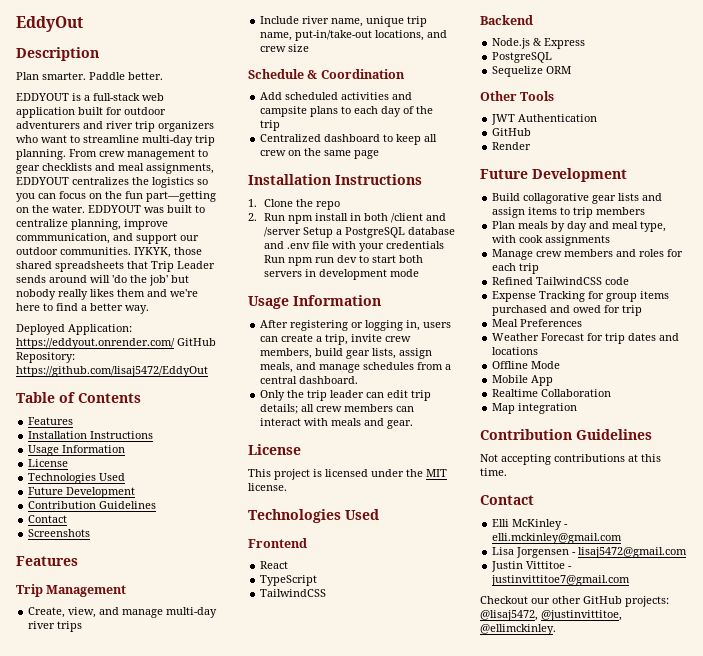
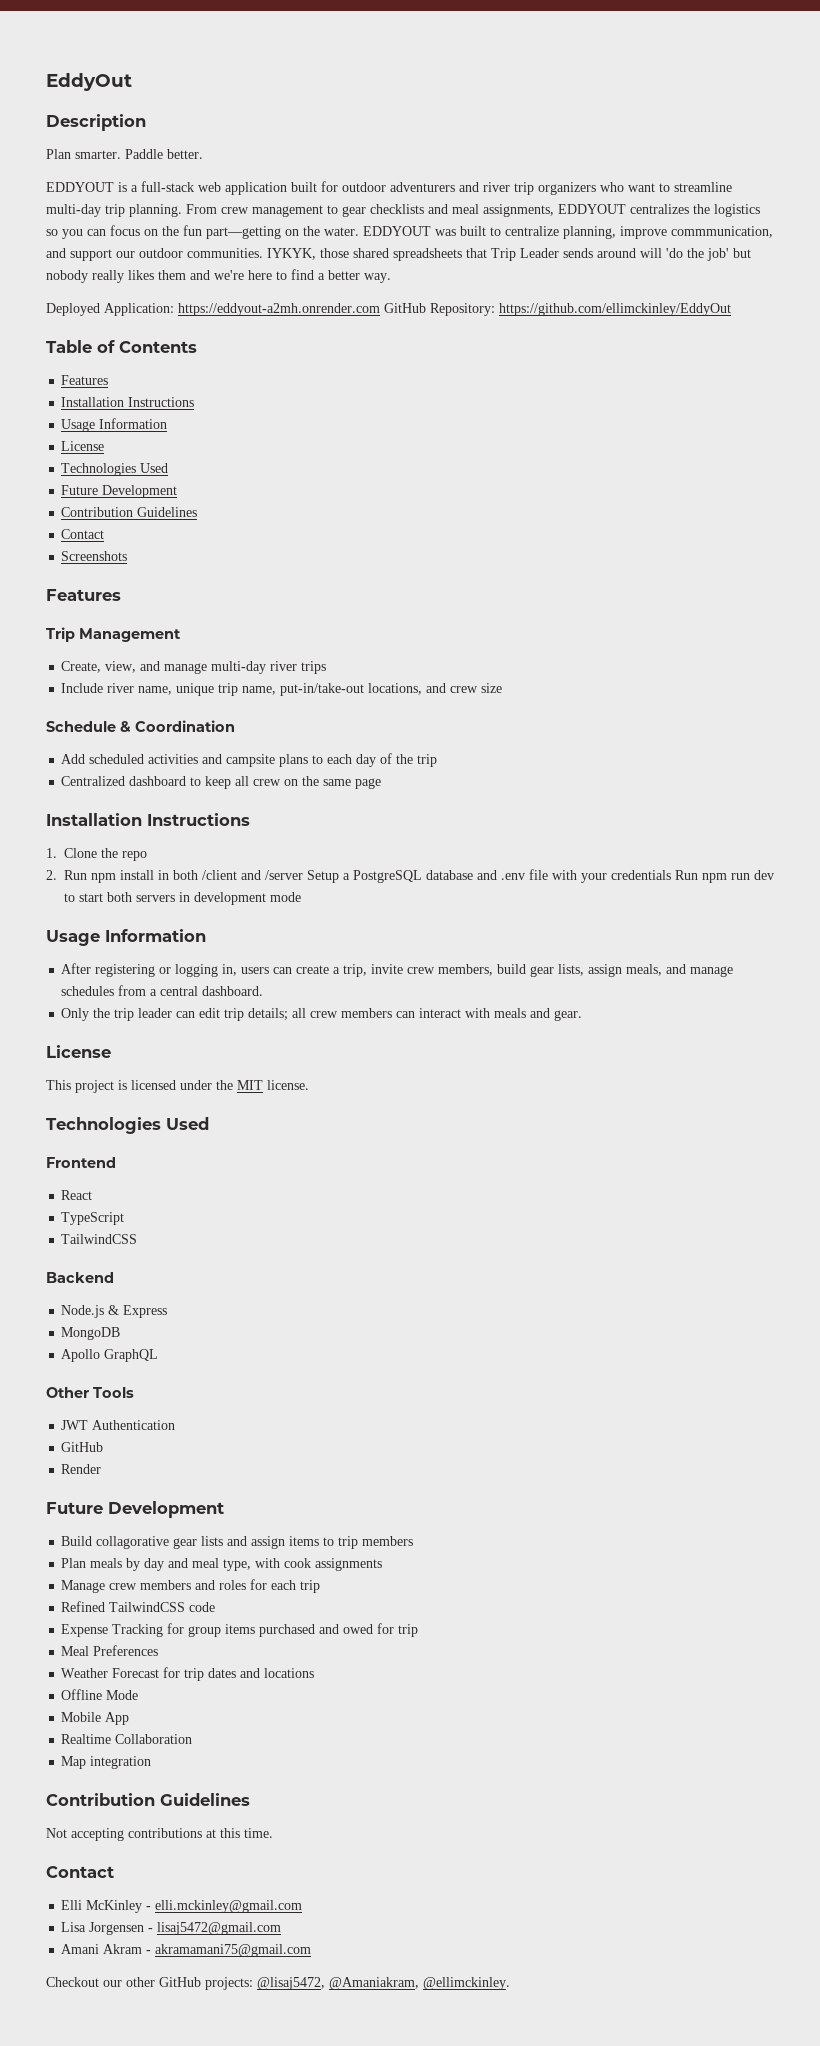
- Deployed Application: https://eddyout.onrender.com/ GitHub Repository: https://github.com/lisaj5472/EddyOut
+ Deployed Application: https://eddyout-a2mh.onrender.com GitHub Repository: https://github.com/ellimckinley/EddyOut
  Node.js & Express
- PostgreSQL
- Sequelize ORM
+ MongoDB
+ Apollo GraphQL
- Justin Vittitoe - justinvittitoe7@gmail.com
+ Amani Akram - akramamani75@gmail.com
- Checkout our other GitHub projects: @lisaj5472, @justinvittitoe, @ellimckinley.
+ Checkout our other GitHub projects: @lisaj5472, @Amaniakram, @ellimckinley.

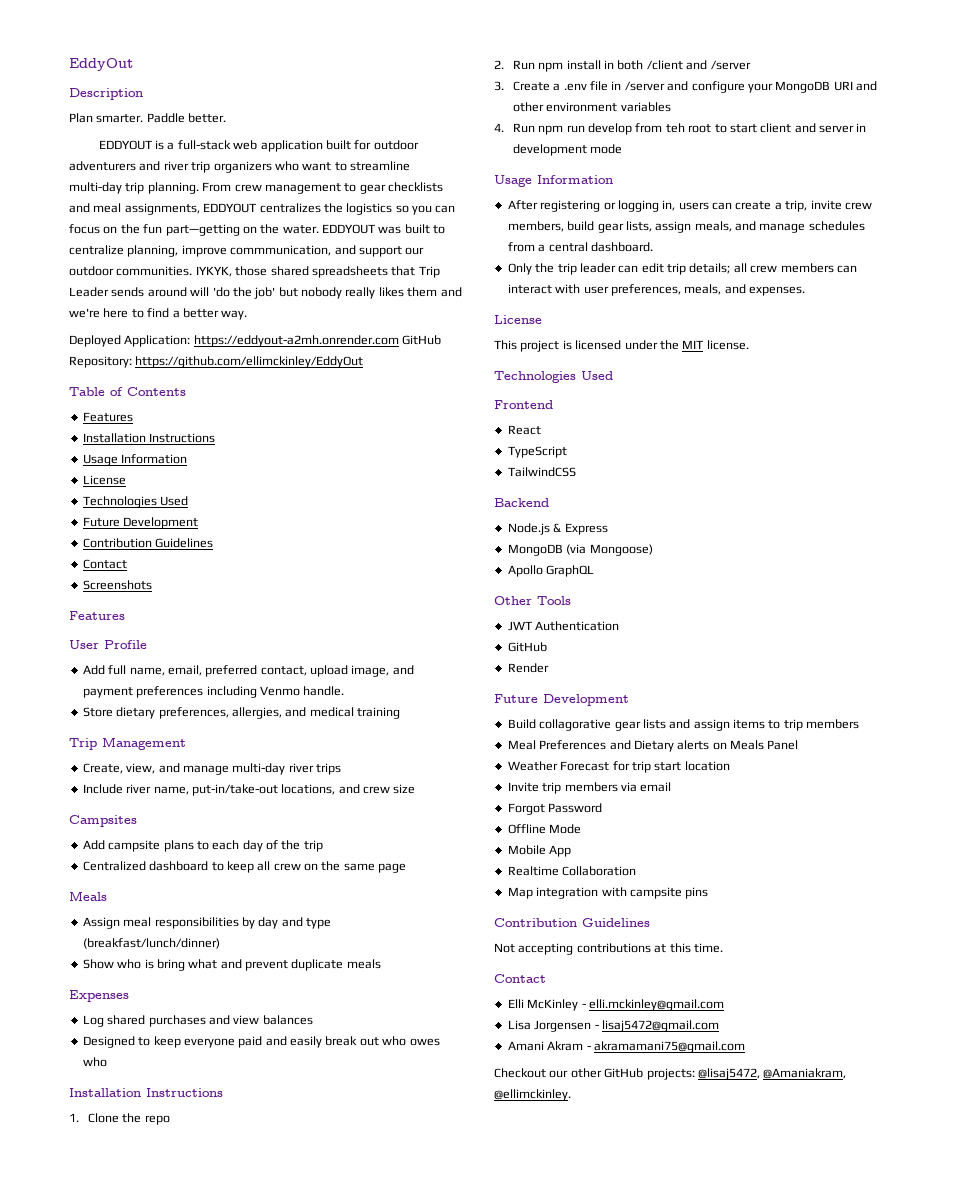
+ User Profile
+ Add full name, email, preferred contact, upload image, and payment preferences including Venmo handle.
+ Store dietary preferences, allergies, and medical training
- Include river name, unique trip name, put-in/take-out locations, and crew size
+ Include river name, put-in/take-out locations, and crew size
- Schedule & Coordination
- Add scheduled activities and campsite plans to each day of the trip
+ Campsites
+ Add campsite plans to each day of the trip
  Centralized dashboard to keep all crew on the same page
+ Meals
+ Assign meal responsibilities by day and type (breakfast/lunch/dinner)
+ Show who is bring what and prevent duplicate meals
+ Expenses
+ Log shared purchases and view balances
+ Designed to keep everyone paid and easily break out who owes who
- 2. Run npm install in both /client and /server Setup a PostgreSQL database and .env file with your credentials Run npm run dev to start both servers in development mode
+ 2. Run npm install in both /client and /server
+ 3. Create a .env file in /server and configure your MongoDB URI and other environment variables
+ 4. Run npm run develop from teh root to start client and server in development mode
- Only the trip leader can edit trip details; all crew members can interact with meals and gear.
+ Only the trip leader can edit trip details; all crew members can interact with user preferences, meals, and expenses.
- MongoDB
+ MongoDB (via Mongoose)
- Plan meals by day and meal type, with cook assignments
- Manage crew members and roles for each trip
- Refined TailwindCSS code
- Expense Tracking for group items purchased and owed for trip
- Meal Preferences
- Weather Forecast for trip dates and locations
+ Meal Preferences and Dietary alerts on Meals Panel
+ Weather Forecast for trip start location
+ Invite trip members via email
+ Forgot Password
- Map integration
+ Map integration with campsite pins

